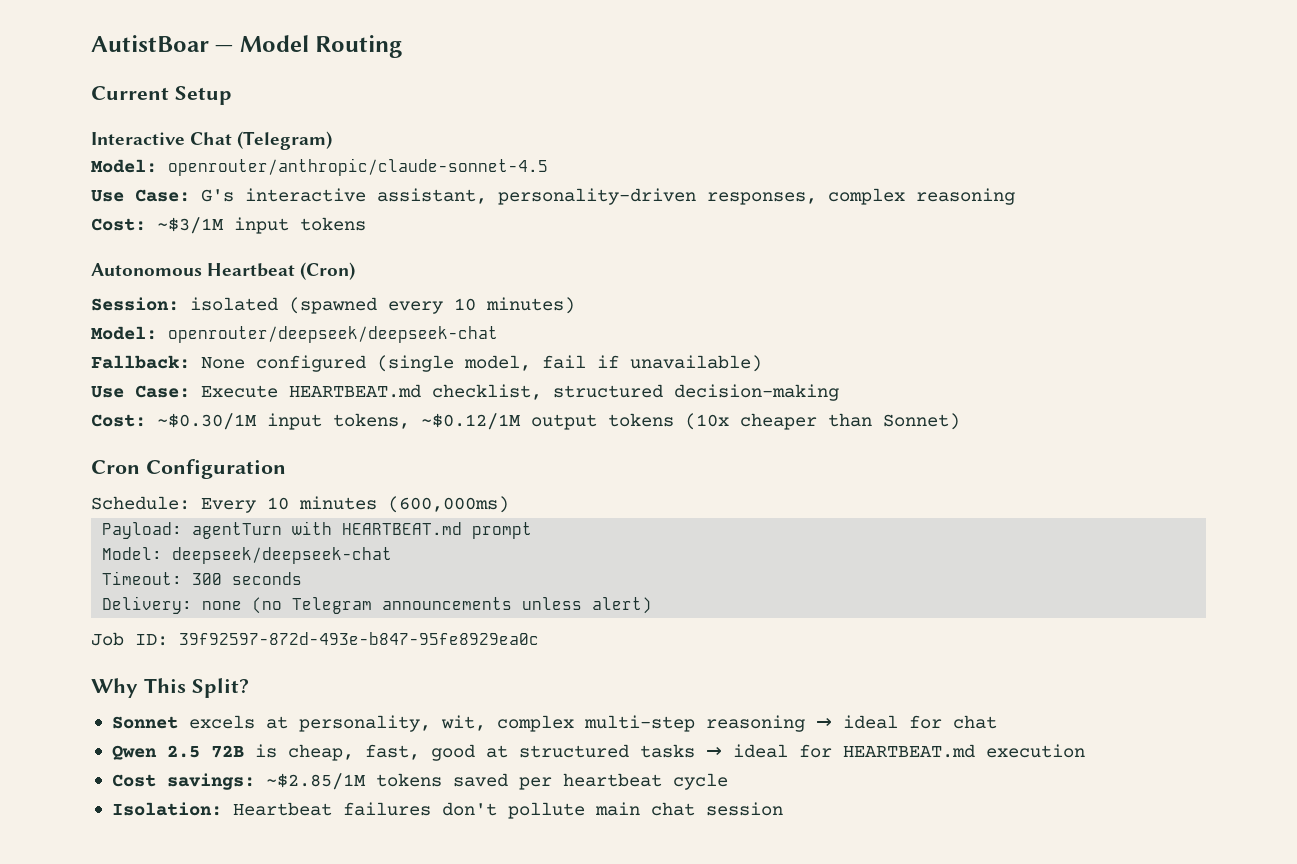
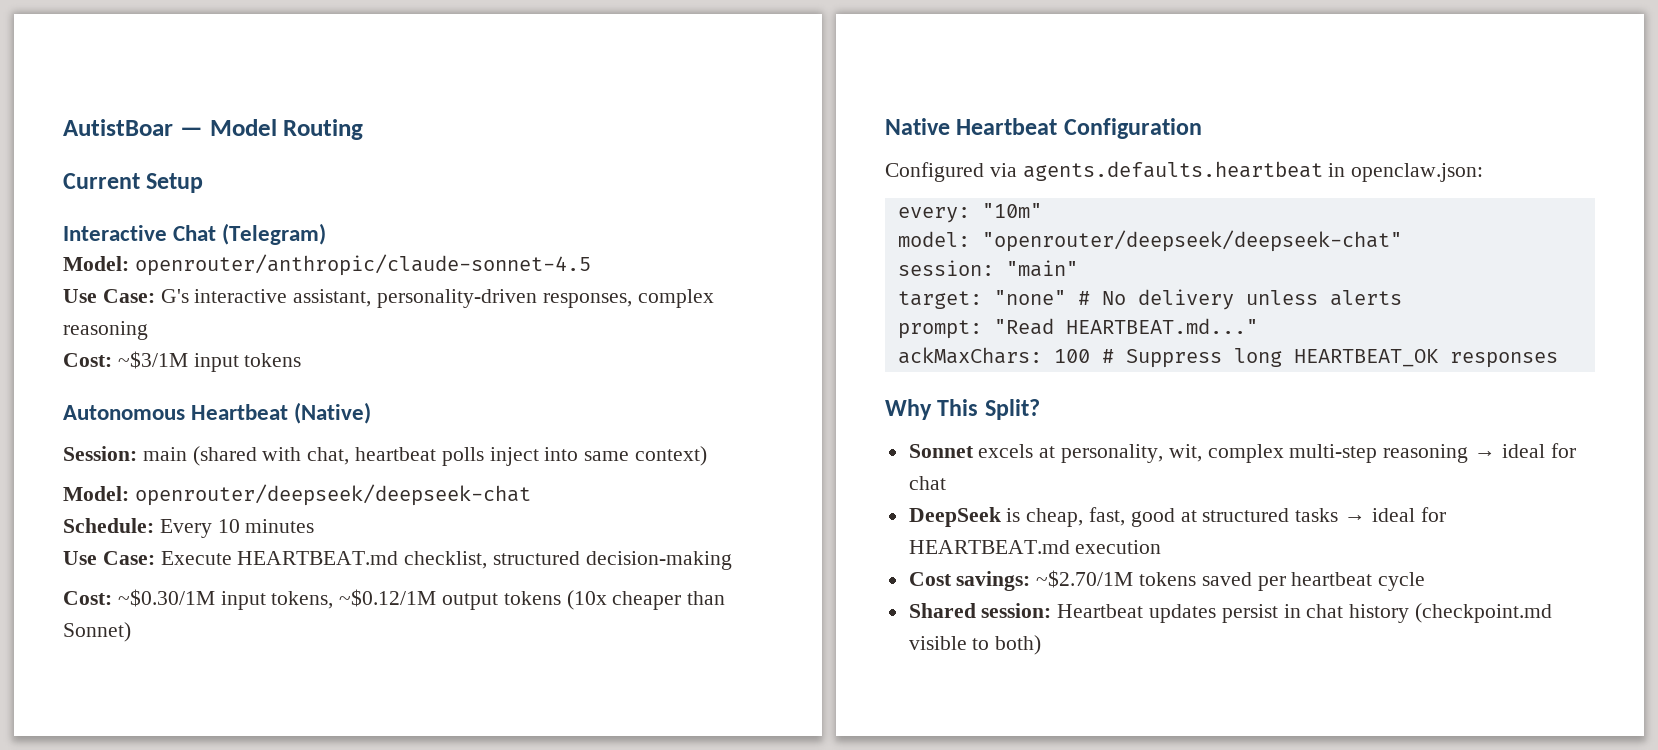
- Autonomous Heartbeat (Cron)
+ Autonomous Heartbeat (Native)
- Session: isolated (spawned every 10 minutes)
+ Session: main (shared with chat, heartbeat polls inject into same context)
  Model: openrouter/deepseek/deepseek-chat
- Fallback: None configured (single model, fail if unavailable)
+ Schedule: Every 10 minutes
- Cron Configuration
+ Native Heartbeat Configuration
- Schedule: Every 10 minutes (600,000ms)
- Payload: agentTurn with HEARTBEAT.md prompt
- Model: deepseek/deepseek-chat
- Timeout: 300 seconds
- Delivery: none (no Telegram announcements unless alert)
- Job ID: 39f92597-872d-493e-b847-95fe8929ea0c
+ Configured via agents.defaults.heartbeat in openclaw.json:
+ every: "10m"
+ model: "openrouter/deepseek/deepseek-chat"
+ session: "main"
+ target: "none" # No delivery unless alerts
+ prompt: "Read HEARTBEAT.md..."
+ ackMaxChars: 100 # Suppress long HEARTBEAT_OK responses
- Qwen 2.5 72B is cheap, fast, good at structured tasks → ideal for HEARTBEAT.md execution
+ DeepSeek is cheap, fast, good at structured tasks → ideal for HEARTBEAT.md execution
- Cost savings: ~$2.85/1M tokens saved per heartbeat cycle
+ Cost savings: ~$2.70/1M tokens saved per heartbeat cycle
- Isolation: Heartbeat failures don't pollute main chat session
+ Shared session: Heartbeat updates persist in chat history (checkpoint.md visible to both)

